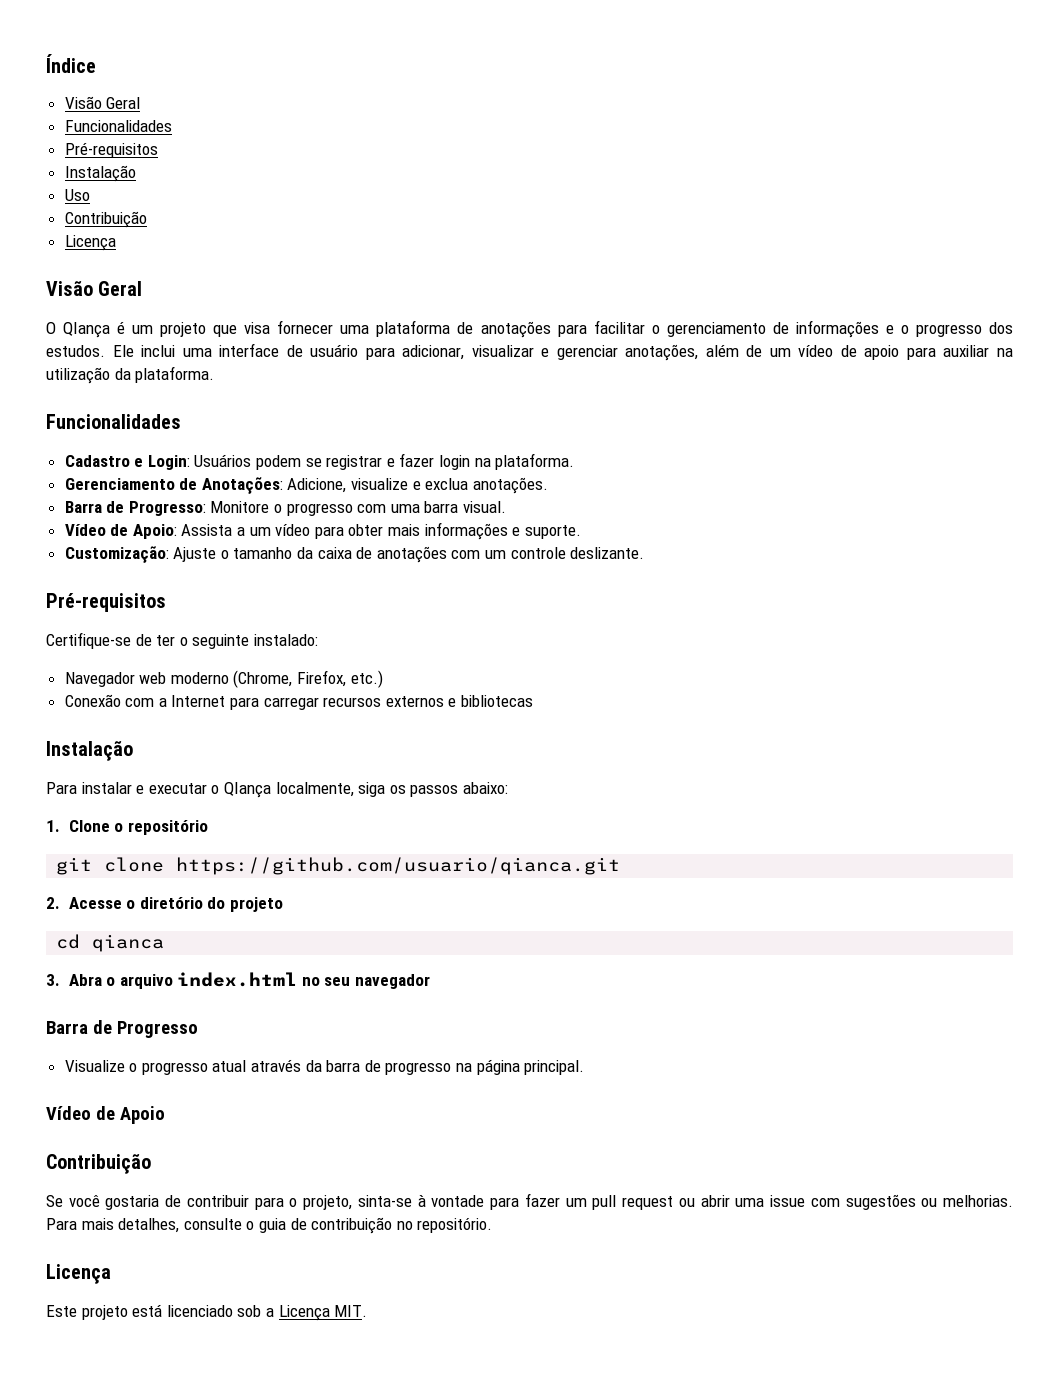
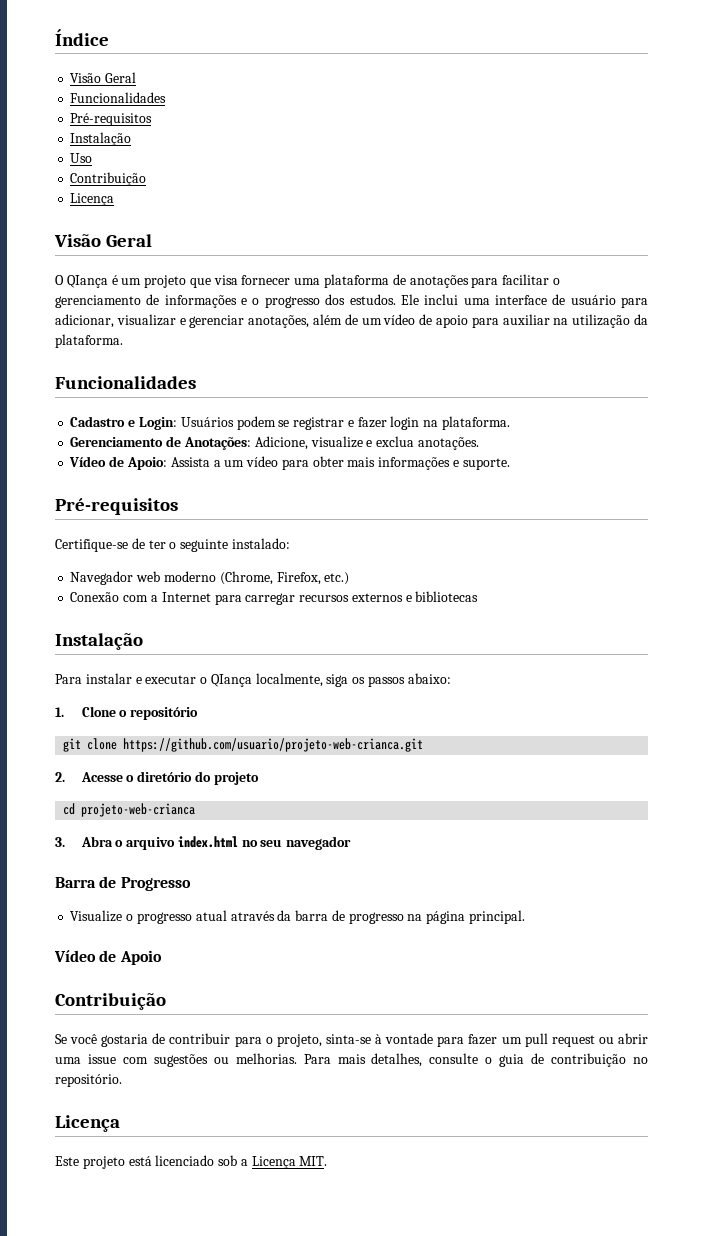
- Barra de Progresso: Monitore o progresso com uma barra visual.
- Customização: Ajuste o tamanho da caixa de anotações com um controle deslizante.
- git clone https://github.com/usuario/qianca.git
+ git clone https://github.com/usuario/projeto-web-crianca.git
- cd qianca
+ cd projeto-web-crianca

